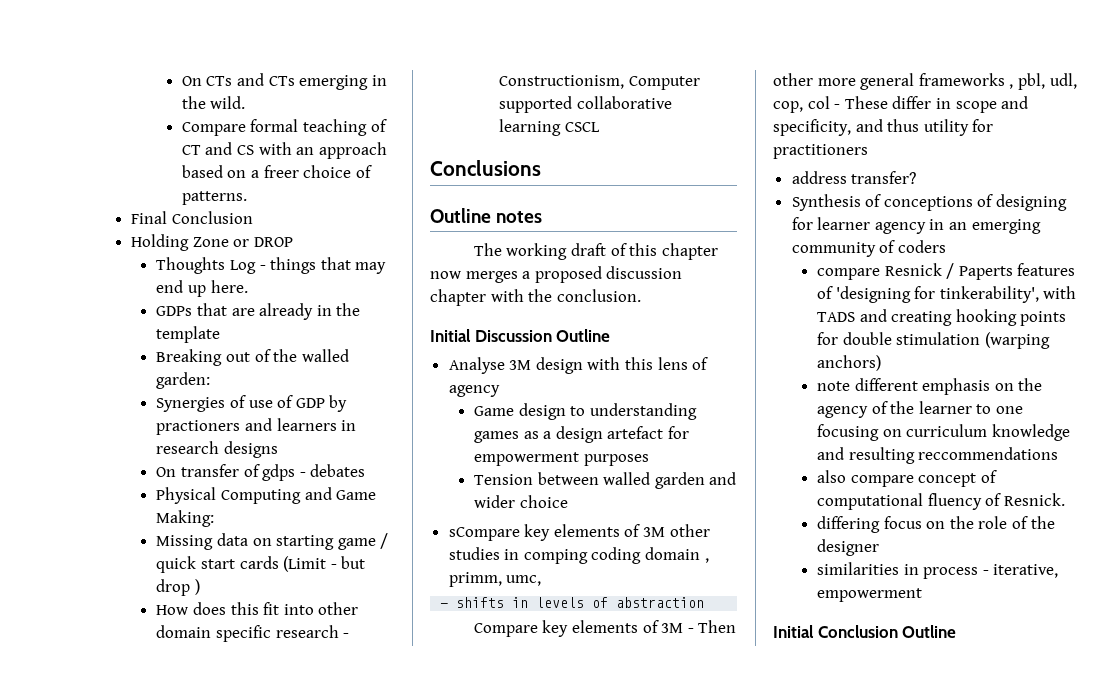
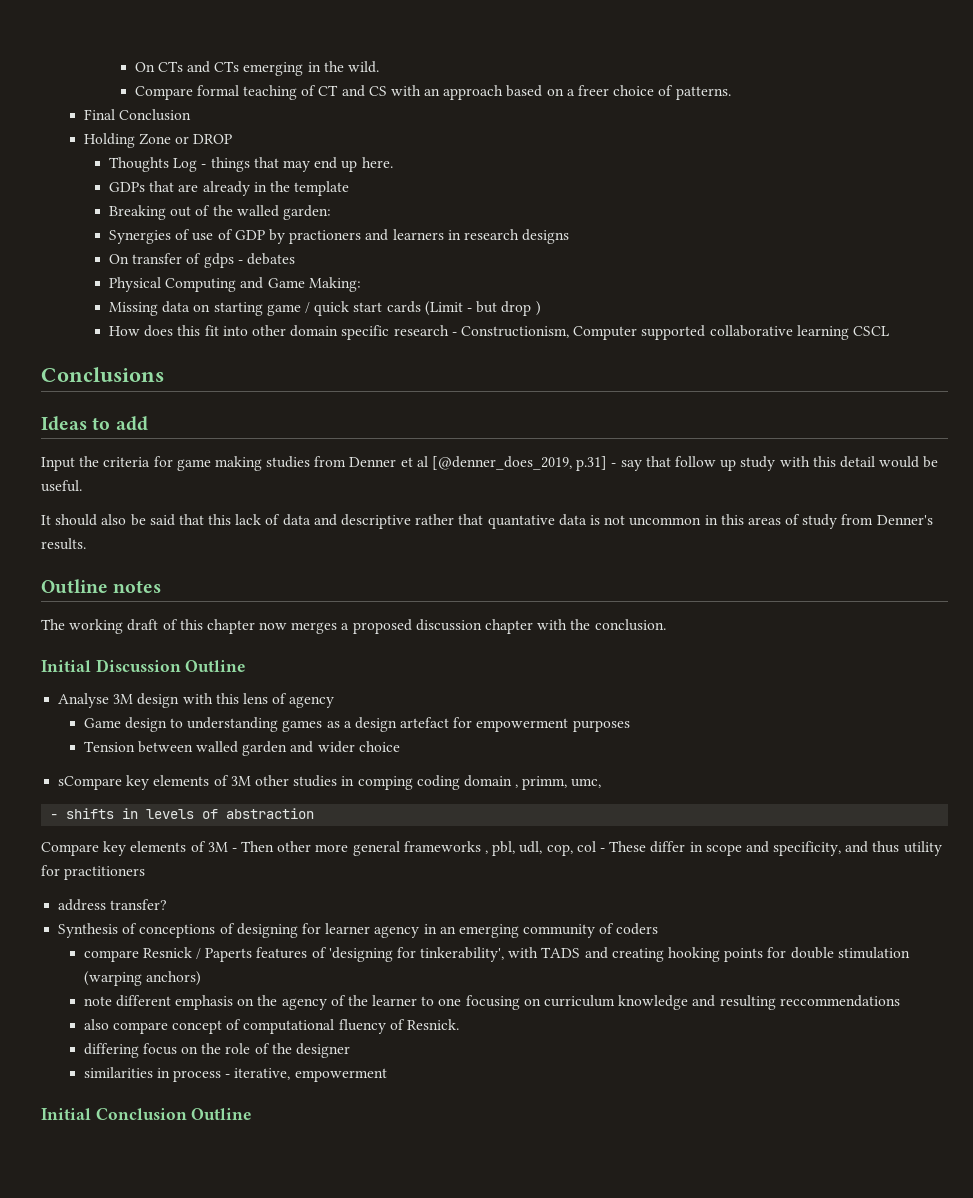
+ Ideas to add
+ Input the criteria for game making studies from Denner et al [@denner_does_2019, p.31] - say that follow up study with this detail would be useful.
+ It should also be said that this lack of data and descriptive rather that quantative data is not uncommon in this areas of study from Denner's results.

